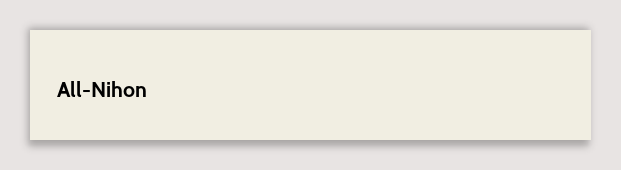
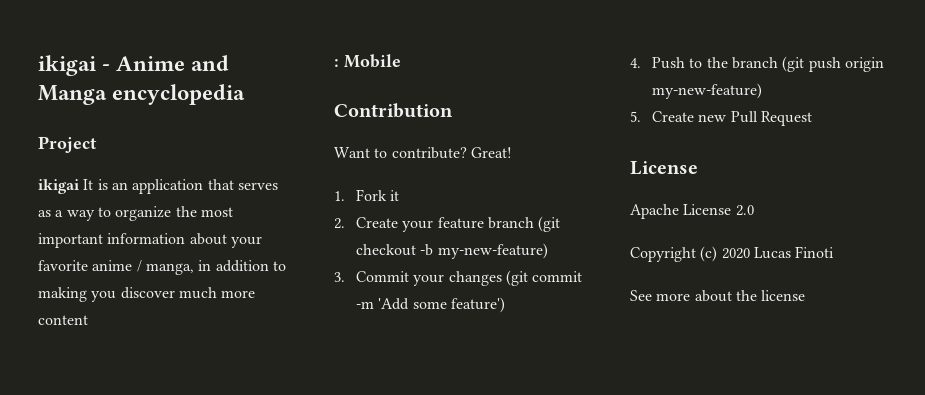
- All-Nihon
+ ikigai - Anime and Manga encyclopedia
+ Project
+ ikigai It is an application that serves as a way to organize the most important information about your favorite anime / manga, in addition to making you discover much more content
+ : Mobile
+ Contribution
+ Want to contribute? Great!
+ 1. Fork it
+ 2. Create your feature branch (git checkout -b my-new-feature)
+ 3. Commit your changes (git commit -m 'Add some feature')
+ 4. Push to the branch (git push origin my-new-feature)
+ 5. Create new Pull Request
+ License
+ Apache License 2.0
+ Copyright (c) 2020 Lucas Finoti
+ See more about the license

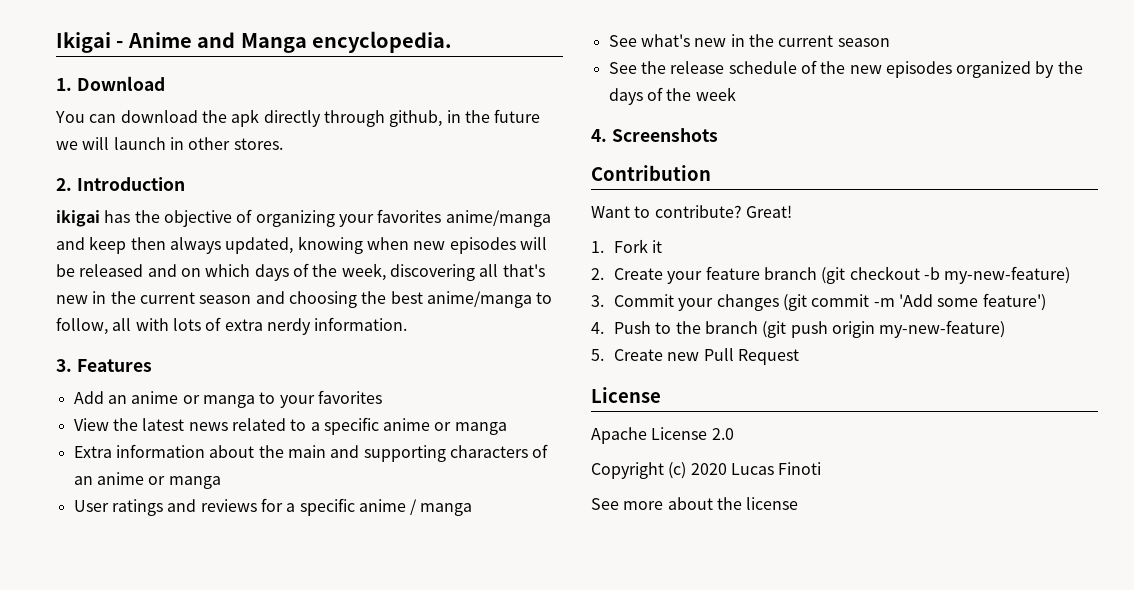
- ikigai - Anime and Manga encyclopedia
- Project
- ikigai It is an application that serves as a way to organize the most important information about your favorite anime / manga, in addition to making you discover much more content
- : Mobile
+ Ikigai - Anime and Manga encyclopedia.
+ 1. Download
+ You can download the apk directly through github, in the future we will launch in other stores.
+ 2. Introduction
+ ikigai has the objective of organizing your favorites anime/manga and keep then always updated, knowing when new episodes will be released and on which days of the week, discovering all that's new in the current season and choosing the best anime/manga to follow, all with lots of extra nerdy information.
+ 3. Features
+ Add an anime or manga to your favorites
+ View the latest news related to a specific anime or manga
+ Extra information about the main and supporting characters of an anime or manga
+ User ratings and reviews for a specific anime / manga
+ See what's new in the current season
+ See the release schedule of the new episodes organized by the days of the week
+ 4. Screenshots

